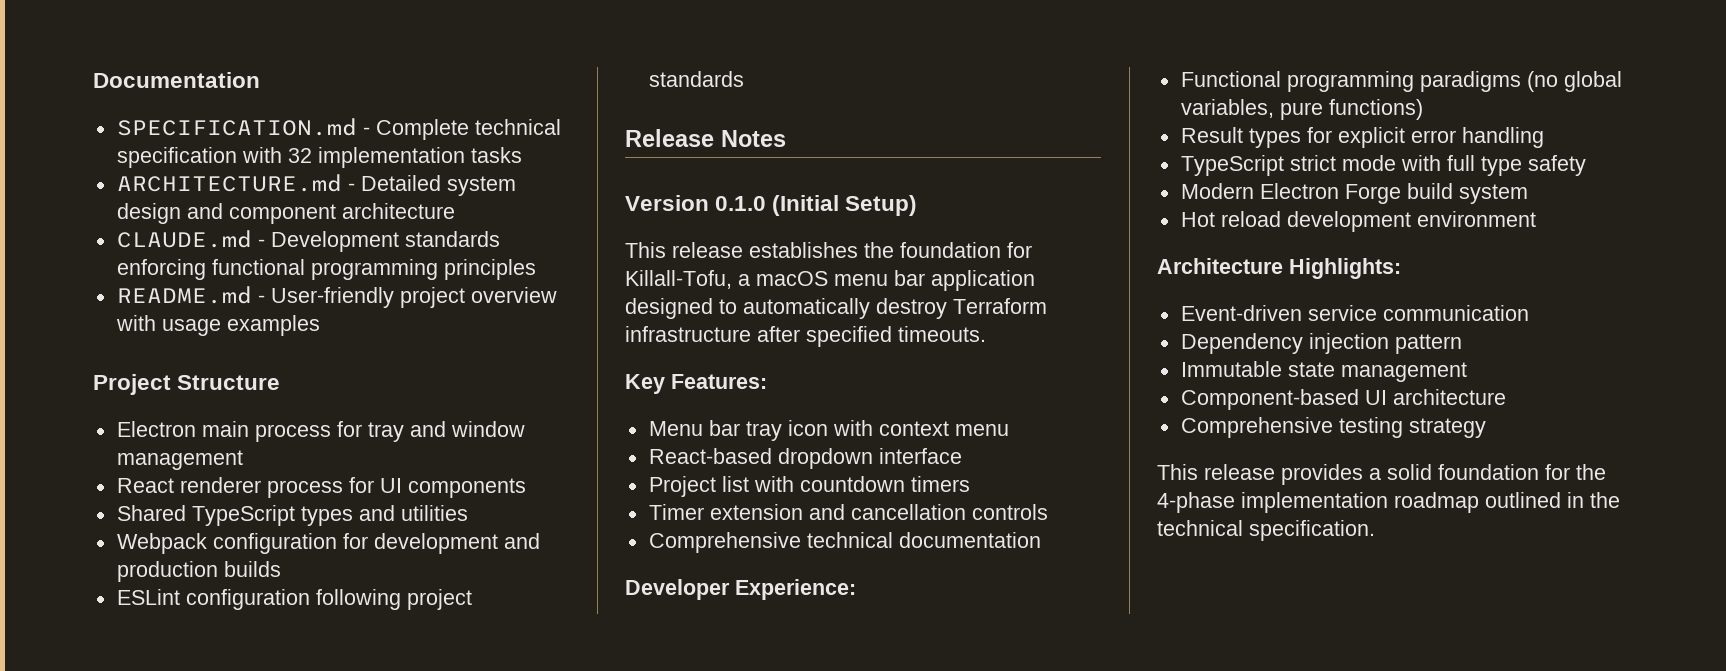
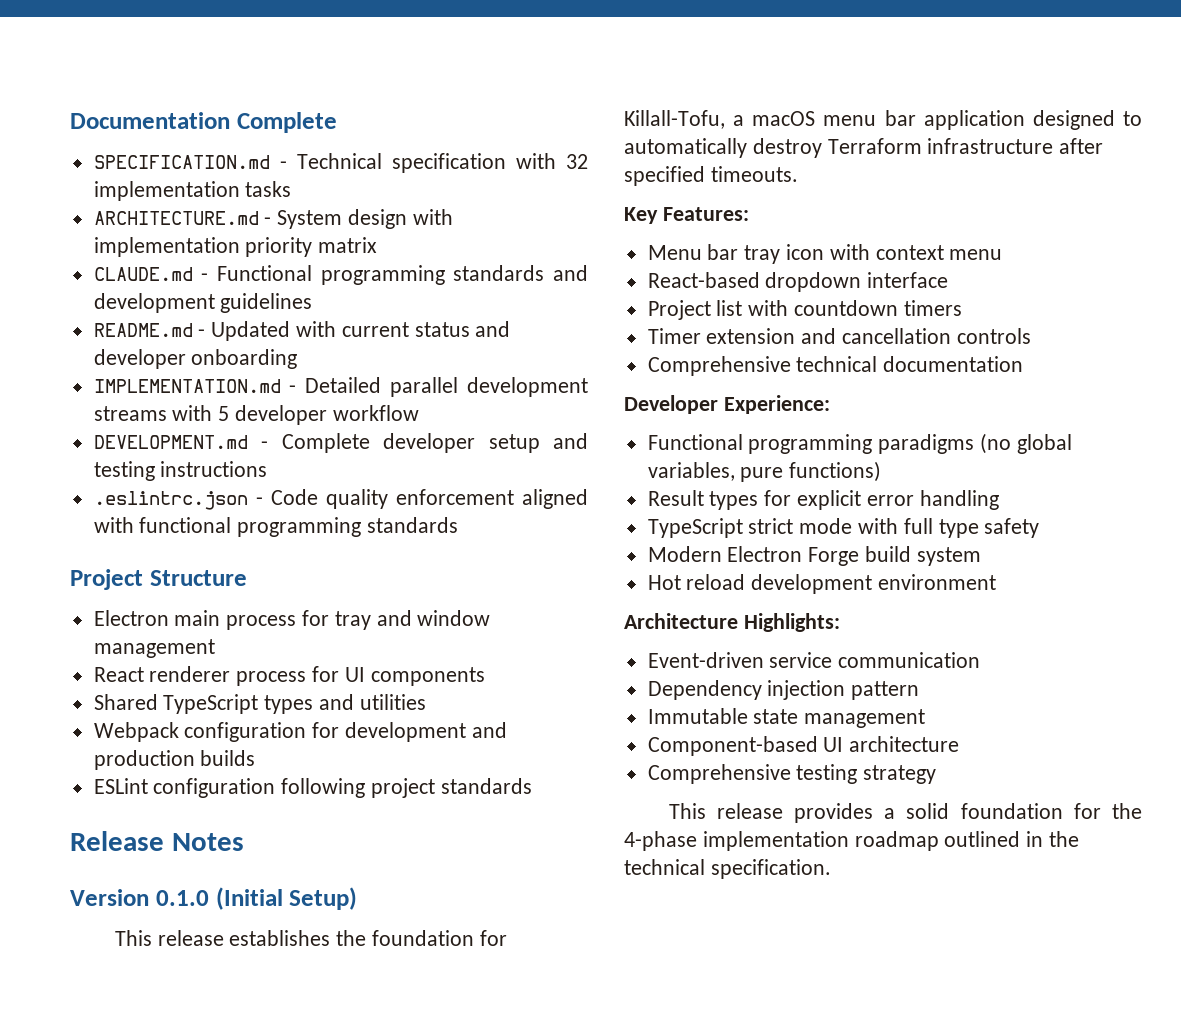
- Documentation
+ Documentation Complete
- SPECIFICATION.md - Complete technical specification with 32 implementation tasks
+ SPECIFICATION.md - Technical specification with 32 implementation tasks
- ARCHITECTURE.md - Detailed system design and component architecture
- CLAUDE.md - Development standards enforcing functional programming principles
- README.md - User-friendly project overview with usage examples
+ ARCHITECTURE.md - System design with implementation priority matrix
+ CLAUDE.md - Functional programming standards and development guidelines
+ README.md - Updated with current status and developer onboarding
+ IMPLEMENTATION.md - Detailed parallel development streams with 5 developer workflow
+ DEVELOPMENT.md - Complete developer setup and testing instructions
+ .eslintrc.json - Code quality enforcement aligned with functional programming standards

